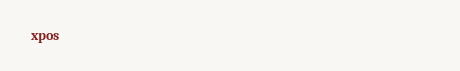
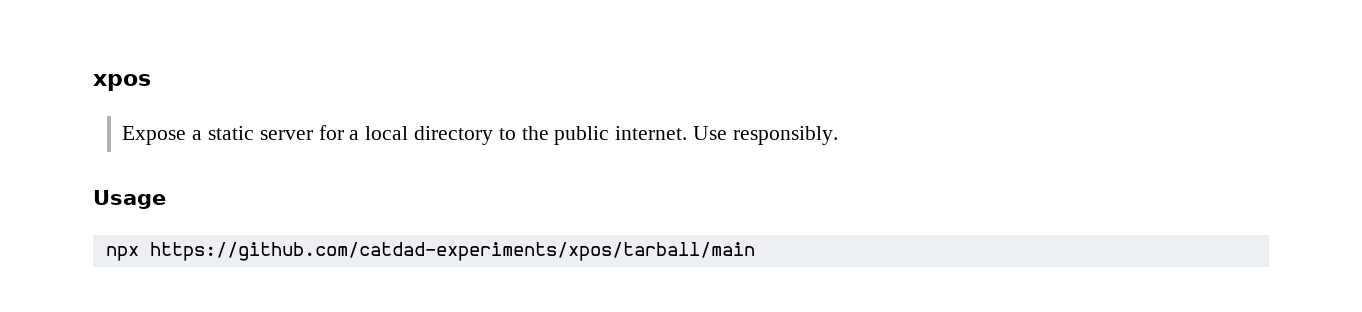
+ Expose a static server for a local directory to the public internet. Use responsibly.
+ Usage
+ npx https://github.com/catdad-experiments/xpos/tarball/main

